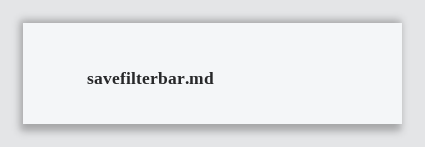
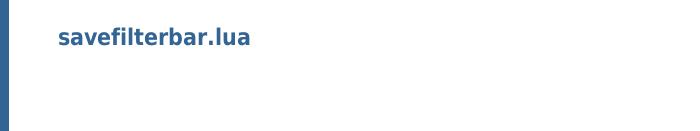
- savefilterbar.md
+ savefilterbar.lua

